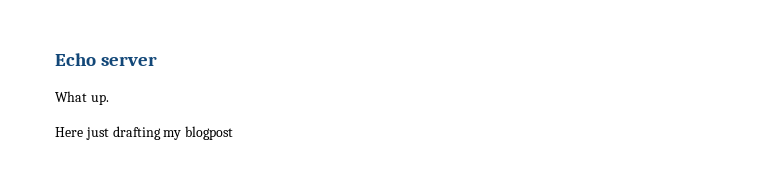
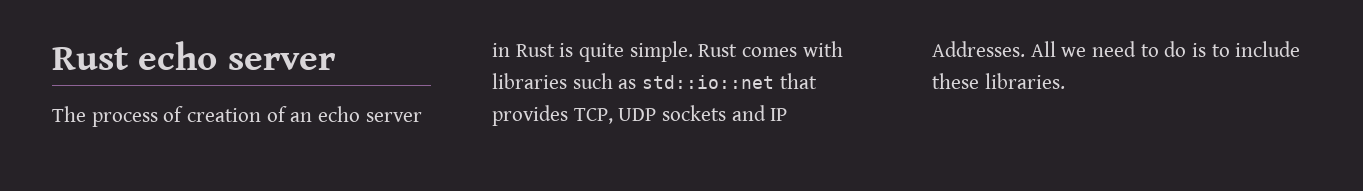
- Echo server
+ Rust echo server
- What up.
- Here just drafting my blogpost
+ The process of creation of an echo server in Rust is quite simple. Rust comes with libraries such as std::io::net that provides TCP, UDP sockets and IP Addresses. All we need to do is to include these libraries.

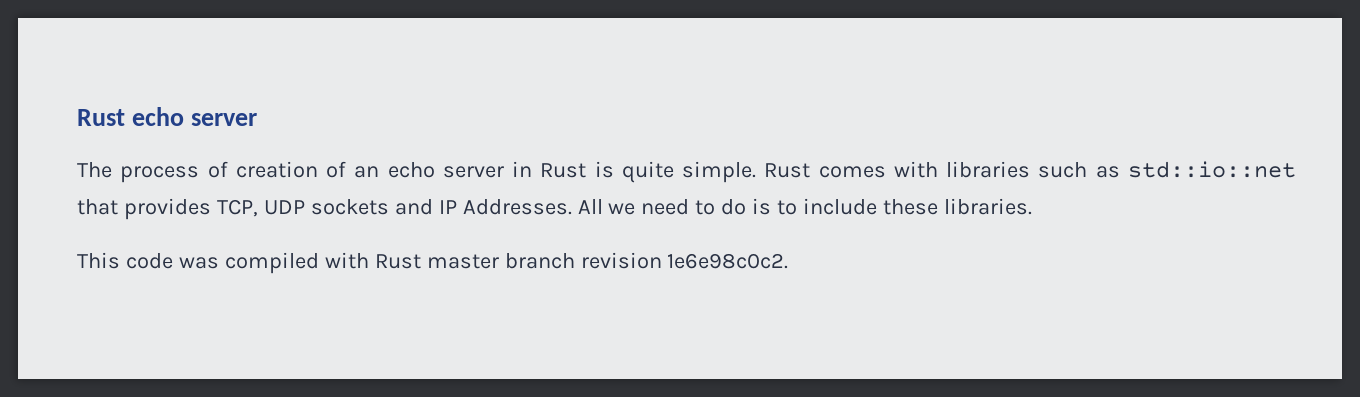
+ This code was compiled with Rust master branch revision 1e6e98c0c2.

